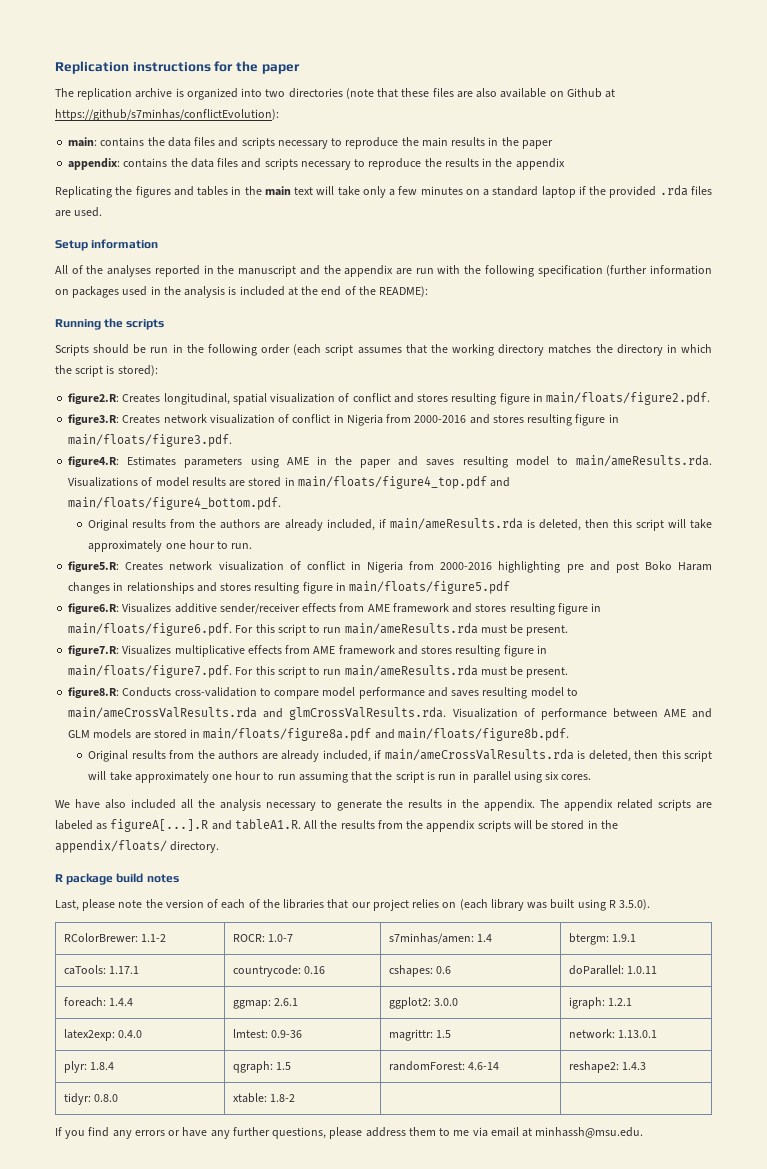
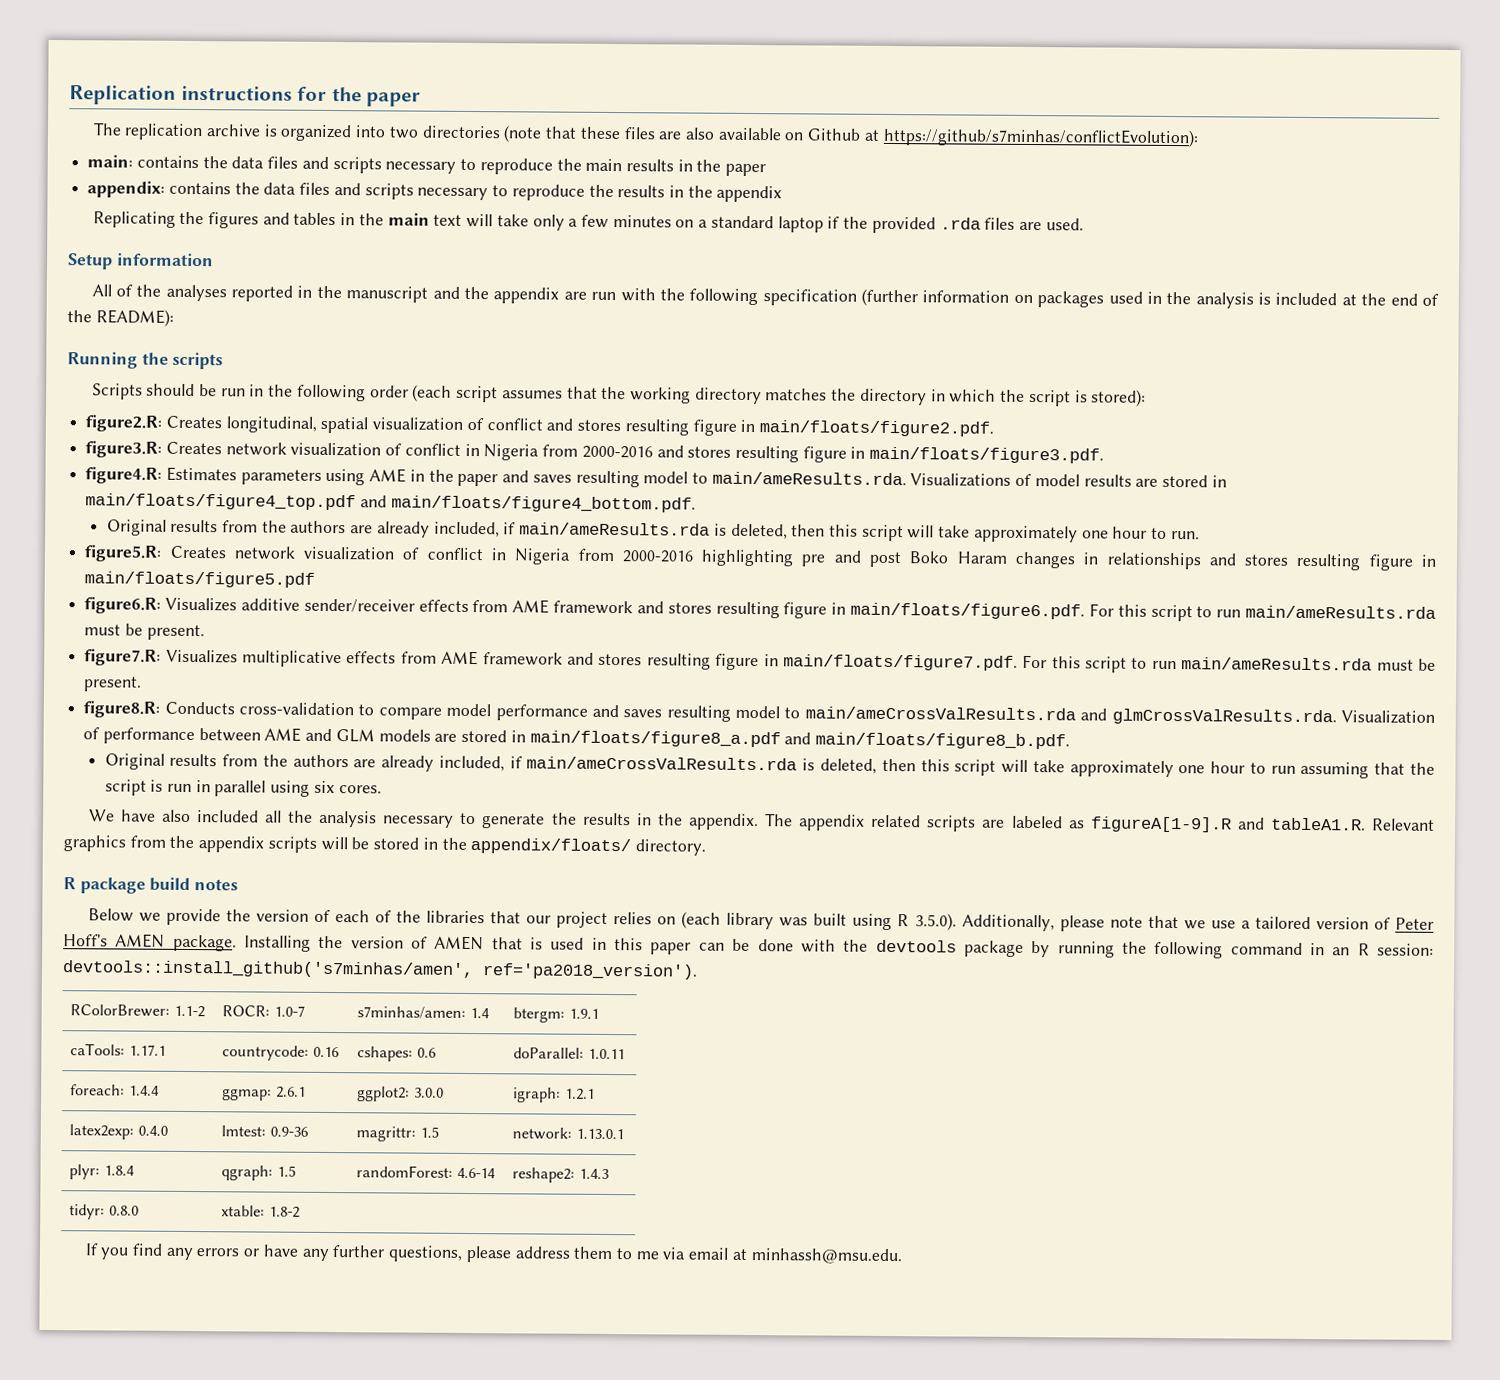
- figure8.R: Conducts cross-validation to compare model performance and saves resulting model to main/ameCrossValResults.rda and glmCrossValResults.rda. Visualization of performance between AME and GLM models are stored in main/floats/figure8a.pdf and main/floats/figure8b.pdf.
+ figure8.R: Conducts cross-validation to compare model performance and saves resulting model to main/ameCrossValResults.rda and glmCrossValResults.rda. Visualization of performance between AME and GLM models are stored in main/floats/figure8_a.pdf and main/floats/figure8_b.pdf.
- The appendix related scripts are labeled as figureA[...].R and tableA1.R. All the results from the appendix scripts will be stored in the appendix/floats/ directory.
+ The appendix related scripts are labeled as figureA[1-9].R and tableA1.R. Relevant graphics from the appendix scripts will be stored in the appendix/floats/ directory.
- Last, please note the version of each of the libraries that our project relies on (each library was built using R 3.5.0).
+ Below we provide the version of each of the libraries that our project relies on (each library was built using R 3.5.0). Additionally, please note that we use a tailored version of Peter Hoff's AMEN package. Installing the version of AMEN that is used in this paper can be done with the devtools package by running the following command in an R session: devtools::install_github('s7minhas/amen', ref='pa2018_version').

